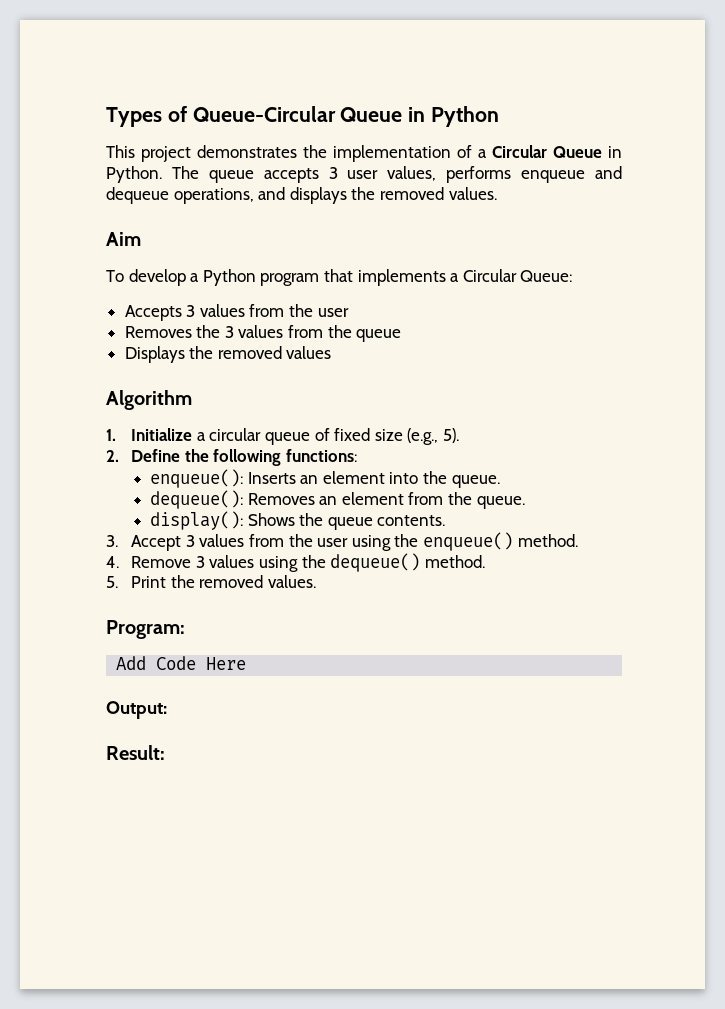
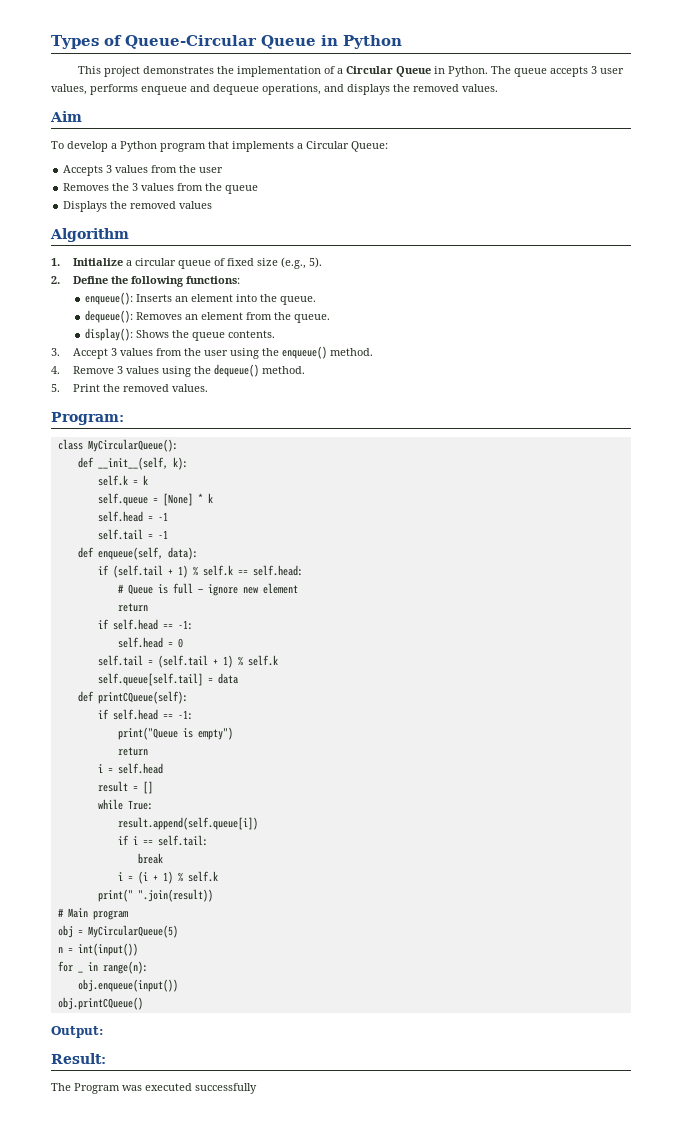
- Add Code Here
+ class MyCircularQueue():
+ def __init__(self, k):
+ self.k = k
+ self.queue = [None] * k
+ self.head = -1
+ self.tail = -1
+ def enqueue(self, data):
+ if (self.tail + 1) % self.k == self.head:
+ # Queue is full — ignore new element
+ return
+ if self.head == -1:
+ self.head = 0
+ self.tail = (self.tail + 1) % self.k
+ self.queue[self.tail] = data
+ def printCQueue(self):
+ if self.head == -1:
+ print("Queue is empty")
+ return
+ i = self.head
+ result = []
+ while True:
+ result.append(self.queue[i])
+ if i == self.tail:
+ break
+ i = (i + 1) % self.k
+ print(" ".join(result))
+ # Main program
+ obj = MyCircularQueue(5)
+ n = int(input())
+ for _ in range(n):
+ obj.enqueue(input())
+ obj.printCQueue()
  Output:
  Result:
+ The Program was executed successfully

